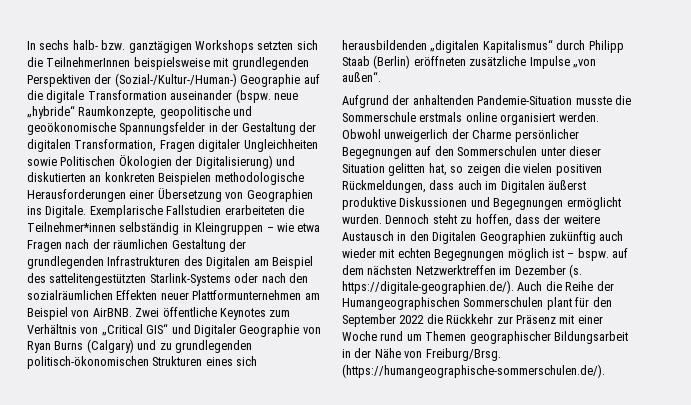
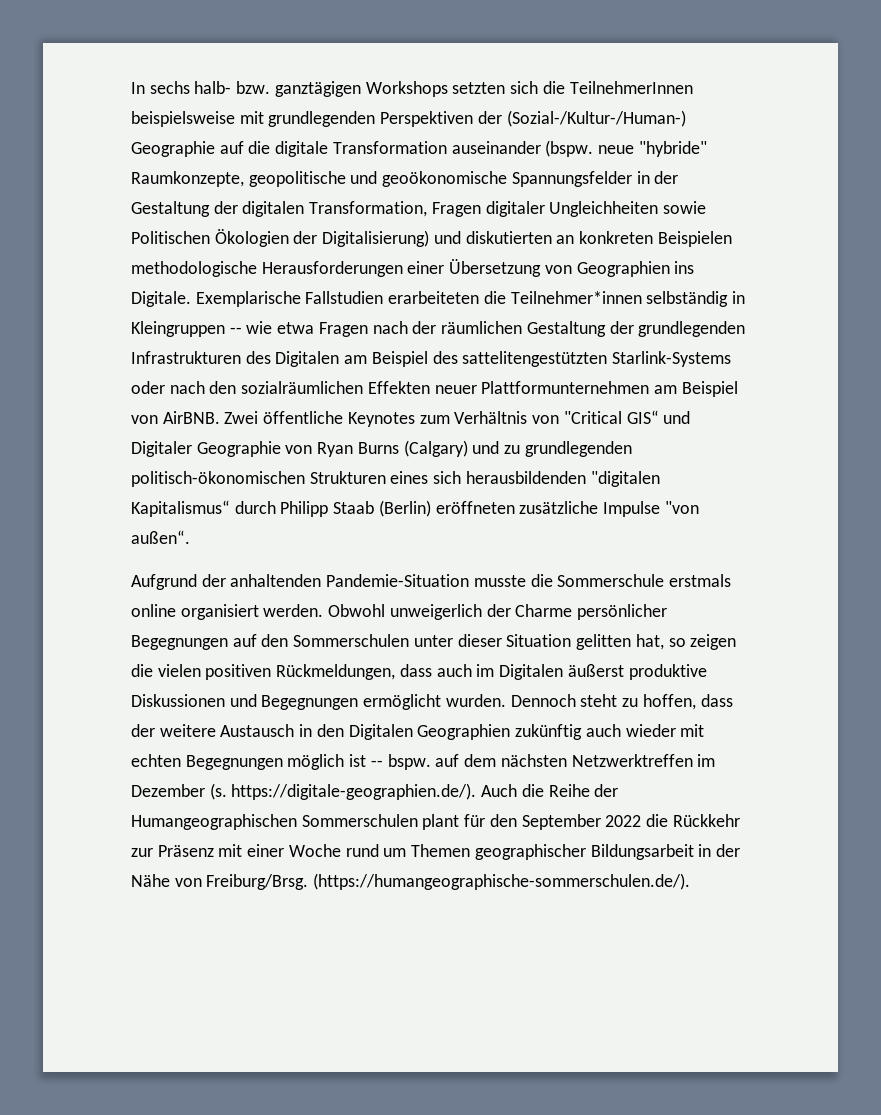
- In sechs halb- bzw. ganztägigen Workshops setzten sich die TeilnehmerInnen beispielsweise mit grundlegenden Perspektiven der (Sozial-/Kultur-/Human-) Geographie auf die digitale Transformation auseinander (bspw. neue „hybride“ Raumkonzepte, geopolitische und geoökonomische Spannungsfelder in der Gestaltung der digitalen Transformation, Fragen digitaler Ungleichheiten sowie Politischen Ökologien der Digitalisierung) und diskutierten an konkreten Beispielen methodologische Herausforderungen einer Übersetzung von Geographien ins Digitale.
+ In sechs halb- bzw. ganztägigen Workshops setzten sich die TeilnehmerInnen beispielsweise mit grundlegenden Perspektiven der (Sozial-/Kultur-/Human-) Geographie auf die digitale Transformation auseinander (bspw. neue "hybride" Raumkonzepte, geopolitische und geoökonomische Spannungsfelder in der Gestaltung der digitalen Transformation, Fragen digitaler Ungleichheiten sowie Politischen Ökologien der Digitalisierung) und diskutierten an konkreten Beispielen methodologische Herausforderungen einer Übersetzung von Geographien ins Digitale.
- Exemplarische Fallstudien erarbeiteten die Teilnehmer*innen selbständig in Kleingruppen – wie etwa Fragen nach der räumlichen Gestaltung der grundlegenden Infrastrukturen des Digitalen am Beispiel des sattelitengestützten Starlink-Systems oder nach den sozialräumlichen Effekten neuer Plattformunternehmen am Beispiel von AirBNB.
+ Exemplarische Fallstudien erarbeiteten die Teilnehmer*innen selbständig in Kleingruppen -- wie etwa Fragen nach der räumlichen Gestaltung der grundlegenden Infrastrukturen des Digitalen am Beispiel des sattelitengestützten Starlink-Systems oder nach den sozialräumlichen Effekten neuer Plattformunternehmen am Beispiel von AirBNB.
- Zwei öffentliche Keynotes zum Verhältnis von „Critical GIS“ und Digitaler Geographie von Ryan Burns (Calgary) und zu grundlegenden politisch-ökonomischen Strukturen eines sich herausbildenden „digitalen Kapitalismus“ durch Philipp Staab (Berlin) eröffneten zusätzliche Impulse „von außen“.
+ Zwei öffentliche Keynotes zum Verhältnis von "Critical GIS“ und Digitaler Geographie von Ryan Burns (Calgary) und zu grundlegenden politisch-ökonomischen Strukturen eines sich herausbildenden "digitalen Kapitalismus“ durch Philipp Staab (Berlin) eröffneten zusätzliche Impulse "von außen“.
- Dennoch steht zu hoffen, dass der weitere Austausch in den Digitalen Geographien zukünftig auch wieder mit echten Begegnungen möglich ist – bspw. auf dem nächsten Netzwerktreffen im Dezember (s. https://digitale-geographien.de/). Auch die Reihe der Humangeographischen Sommerschulen plant für den September 2022 die Rückkehr zur Präsenz mit einer Woche rund um Themen geographischer Bildungsarbeit in der Nähe von Freiburg/Brsg.
+ Dennoch steht zu hoffen, dass der weitere Austausch in den Digitalen Geographien zukünftig auch wieder mit echten Begegnungen möglich ist -- bspw. auf dem nächsten Netzwerktreffen im Dezember (s. https://digitale-geographien.de/). Auch die Reihe der Humangeographischen Sommerschulen plant für den September 2022 die Rückkehr zur Präsenz mit einer Woche rund um Themen geographischer Bildungsarbeit in der Nähe von Freiburg/Brsg.

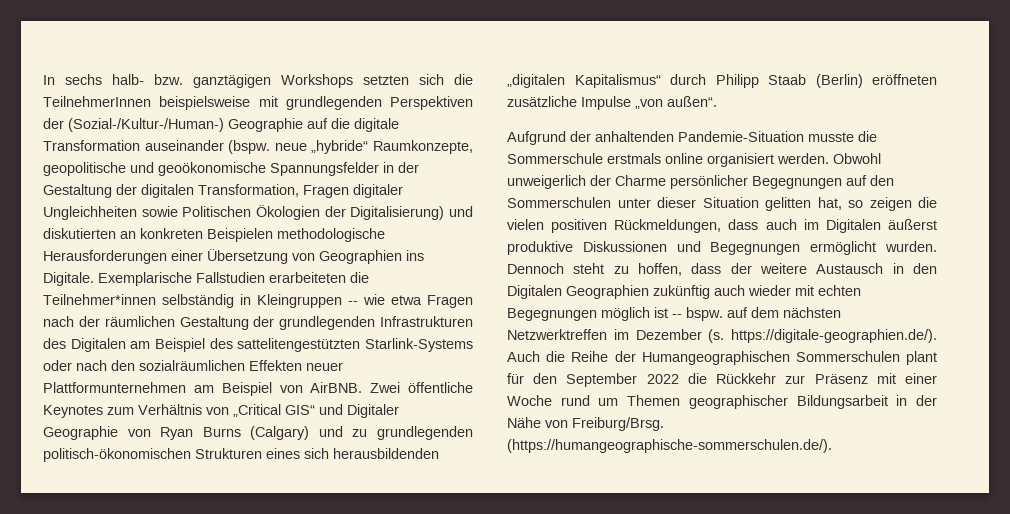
- In sechs halb- bzw. ganztägigen Workshops setzten sich die TeilnehmerInnen beispielsweise mit grundlegenden Perspektiven der (Sozial-/Kultur-/Human-) Geographie auf die digitale Transformation auseinander (bspw. neue "hybride" Raumkonzepte, geopolitische und geoökonomische Spannungsfelder in der Gestaltung der digitalen Transformation, Fragen digitaler Ungleichheiten sowie Politischen Ökologien der Digitalisierung) und diskutierten an konkreten Beispielen methodologische Herausforderungen einer Übersetzung von Geographien ins Digitale.
+ In sechs halb- bzw. ganztägigen Workshops setzten sich die TeilnehmerInnen beispielsweise mit grundlegenden Perspektiven der (Sozial-/Kultur-/Human-) Geographie auf die digitale Transformation auseinander (bspw. neue „hybride“ Raumkonzepte, geopolitische und geoökonomische Spannungsfelder in der Gestaltung der digitalen Transformation, Fragen digitaler Ungleichheiten sowie Politischen Ökologien der Digitalisierung) und diskutierten an konkreten Beispielen methodologische Herausforderungen einer Übersetzung von Geographien ins Digitale.
- Zwei öffentliche Keynotes zum Verhältnis von "Critical GIS“ und Digitaler Geographie von Ryan Burns (Calgary) und zu grundlegenden politisch-ökonomischen Strukturen eines sich herausbildenden "digitalen Kapitalismus“ durch Philipp Staab (Berlin) eröffneten zusätzliche Impulse "von außen“.
+ Zwei öffentliche Keynotes zum Verhältnis von „Critical GIS“ und Digitaler Geographie von Ryan Burns (Calgary) und zu grundlegenden politisch-ökonomischen Strukturen eines sich herausbildenden „digitalen Kapitalismus“ durch Philipp Staab (Berlin) eröffneten zusätzliche Impulse „von außen“.

